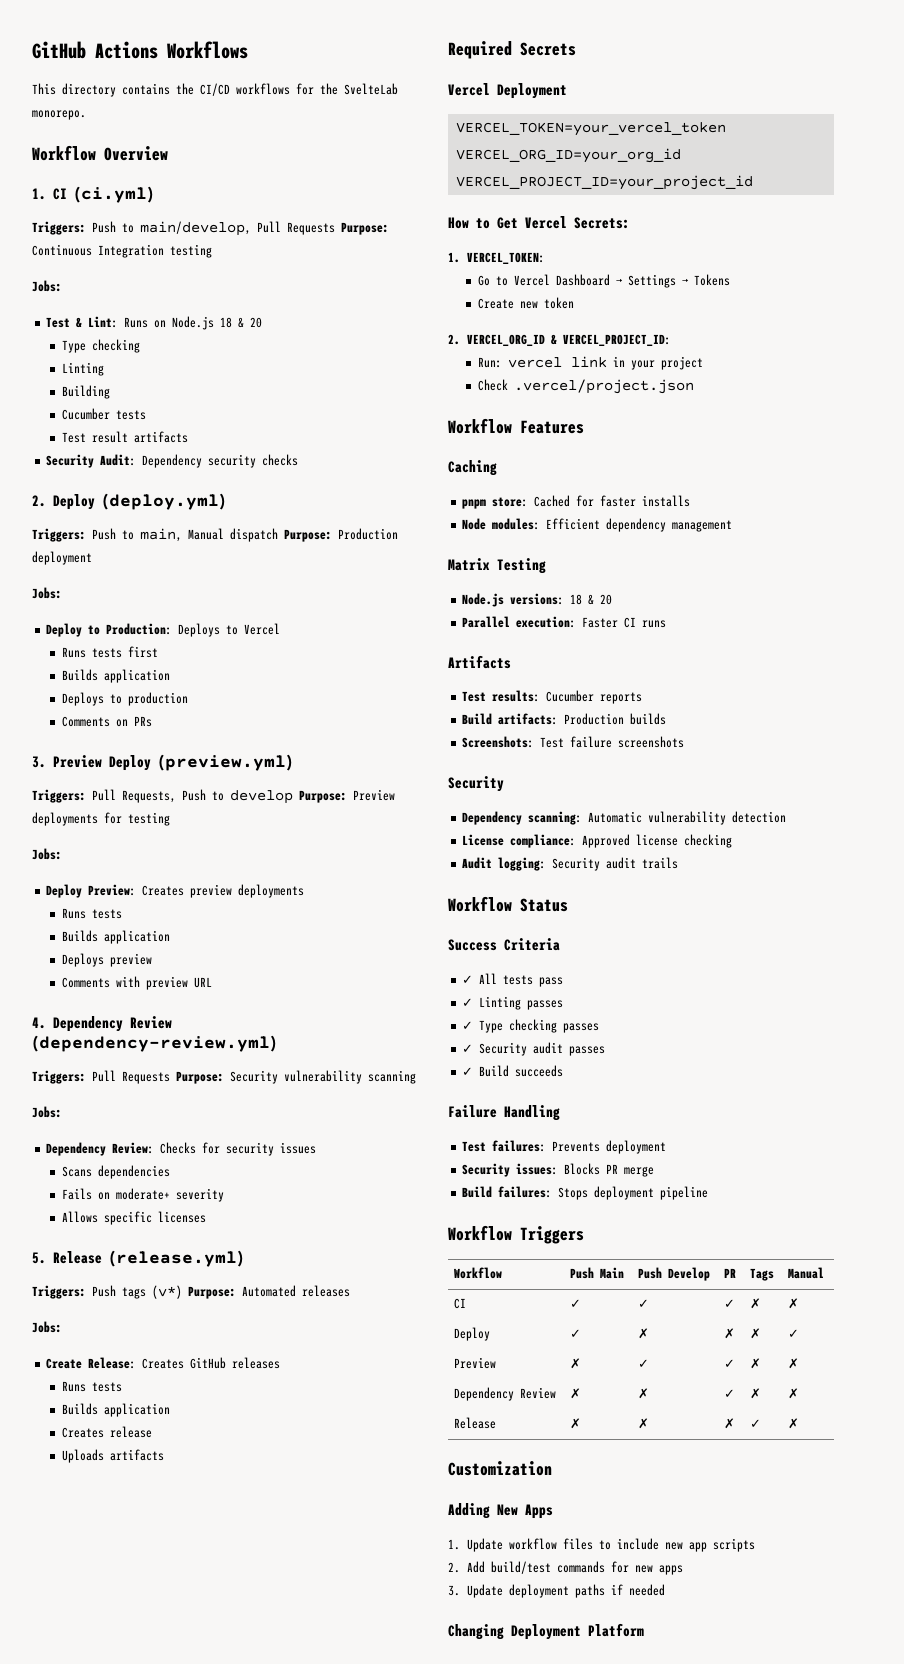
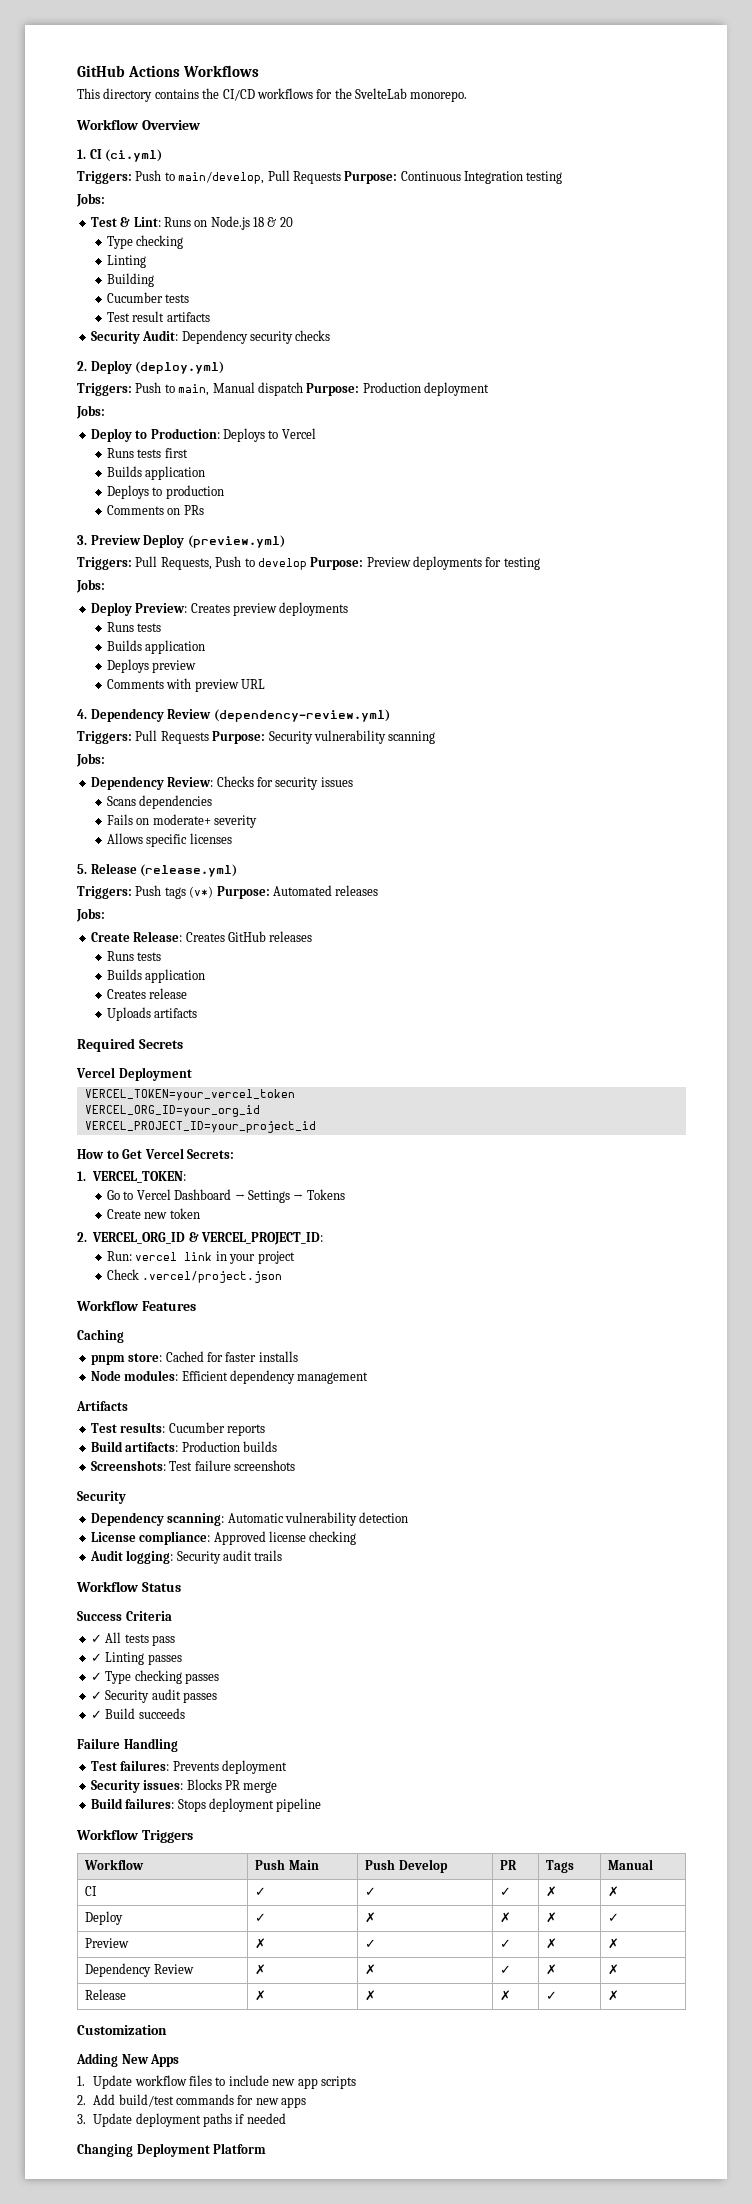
- Matrix Testing
- Node.js versions: 18 & 20
- Parallel execution: Faster CI runs

